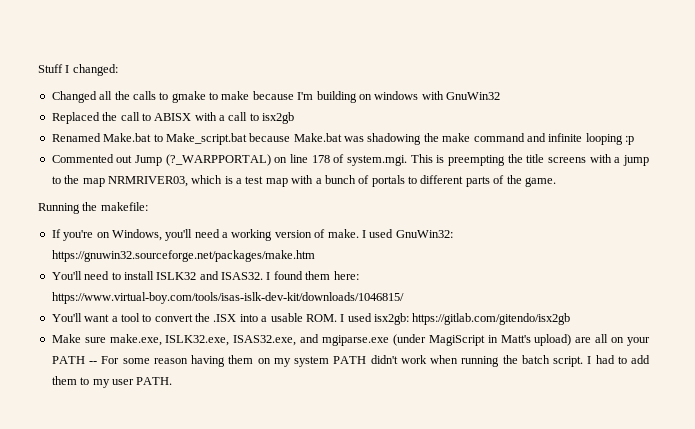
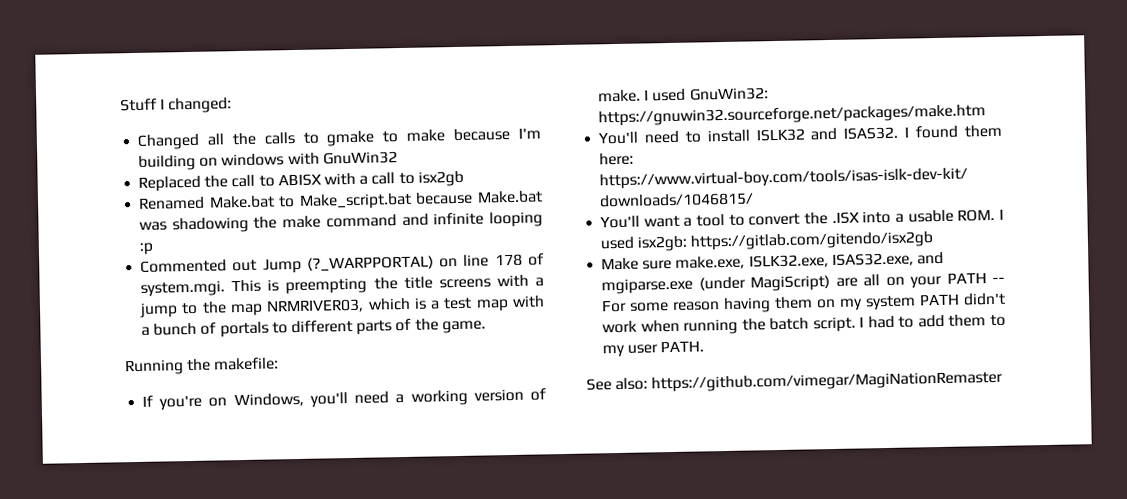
- Make sure make.exe, ISLK32.exe, ISAS32.exe, and mgiparse.exe (under MagiScript in Matt's upload) are all on your PATH -- For some reason having them on my system PATH didn't work when running the batch script.
+ Make sure make.exe, ISLK32.exe, ISAS32.exe, and mgiparse.exe (under MagiScript) are all on your PATH -- For some reason having them on my system PATH didn't work when running the batch script.
+ See also: https://github.com/vimegar/MagiNationRemaster

